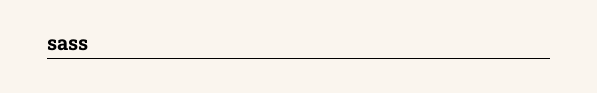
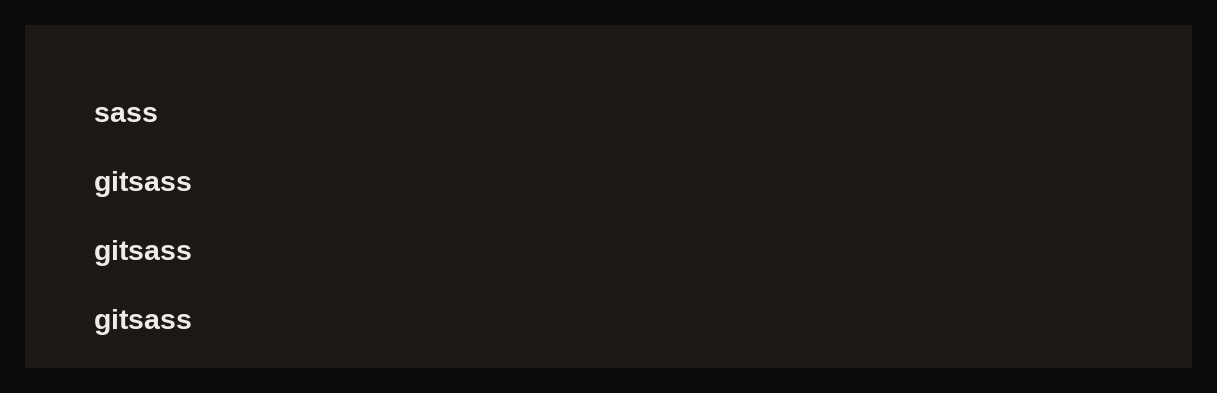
  sass
+ gitsass
+ gitsass
+ gitsass

